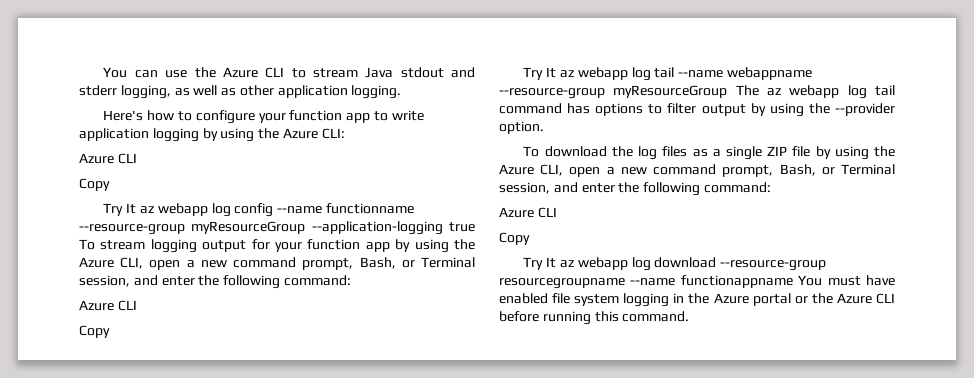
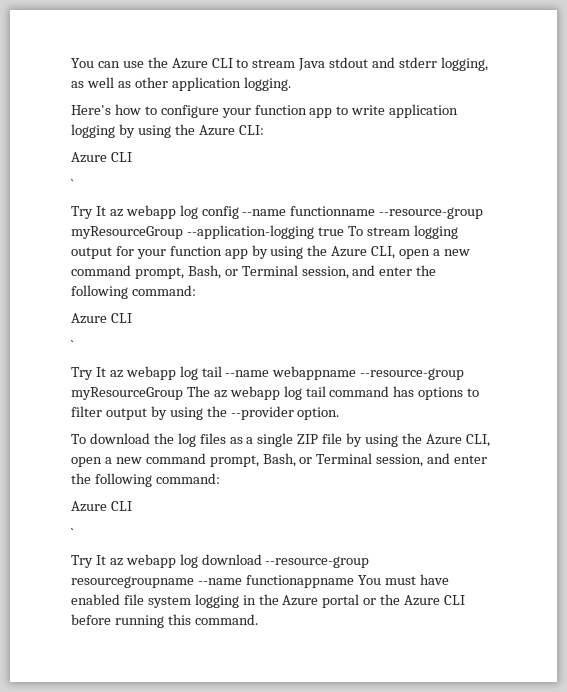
  Here's how to configure your function app to write application logging by using the Azure CLI:
  Azure CLI
- Copy
+ `
  Try It az webapp log config --name functionname --resource-group myResourceGroup --application-logging true To stream logging output for your function app by using the Azure CLI, open a new command prompt, Bash, or Terminal session, and enter the following command:
  Azure CLI
- Copy
+ `
  To download the log files as a single ZIP file by using the Azure CLI, open a new command prompt, Bash, or Terminal session, and enter the following command:
  Azure CLI
- Copy
+ `

